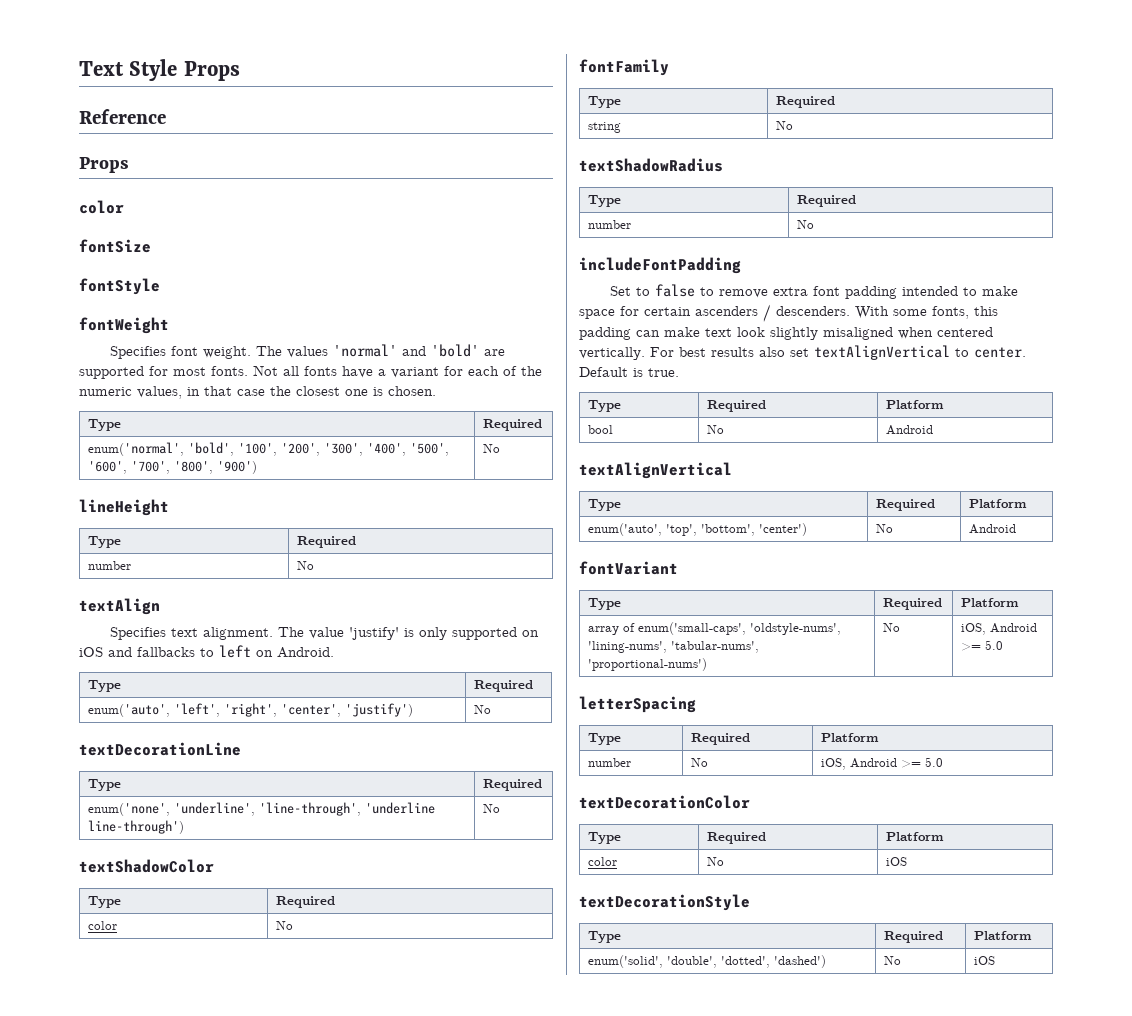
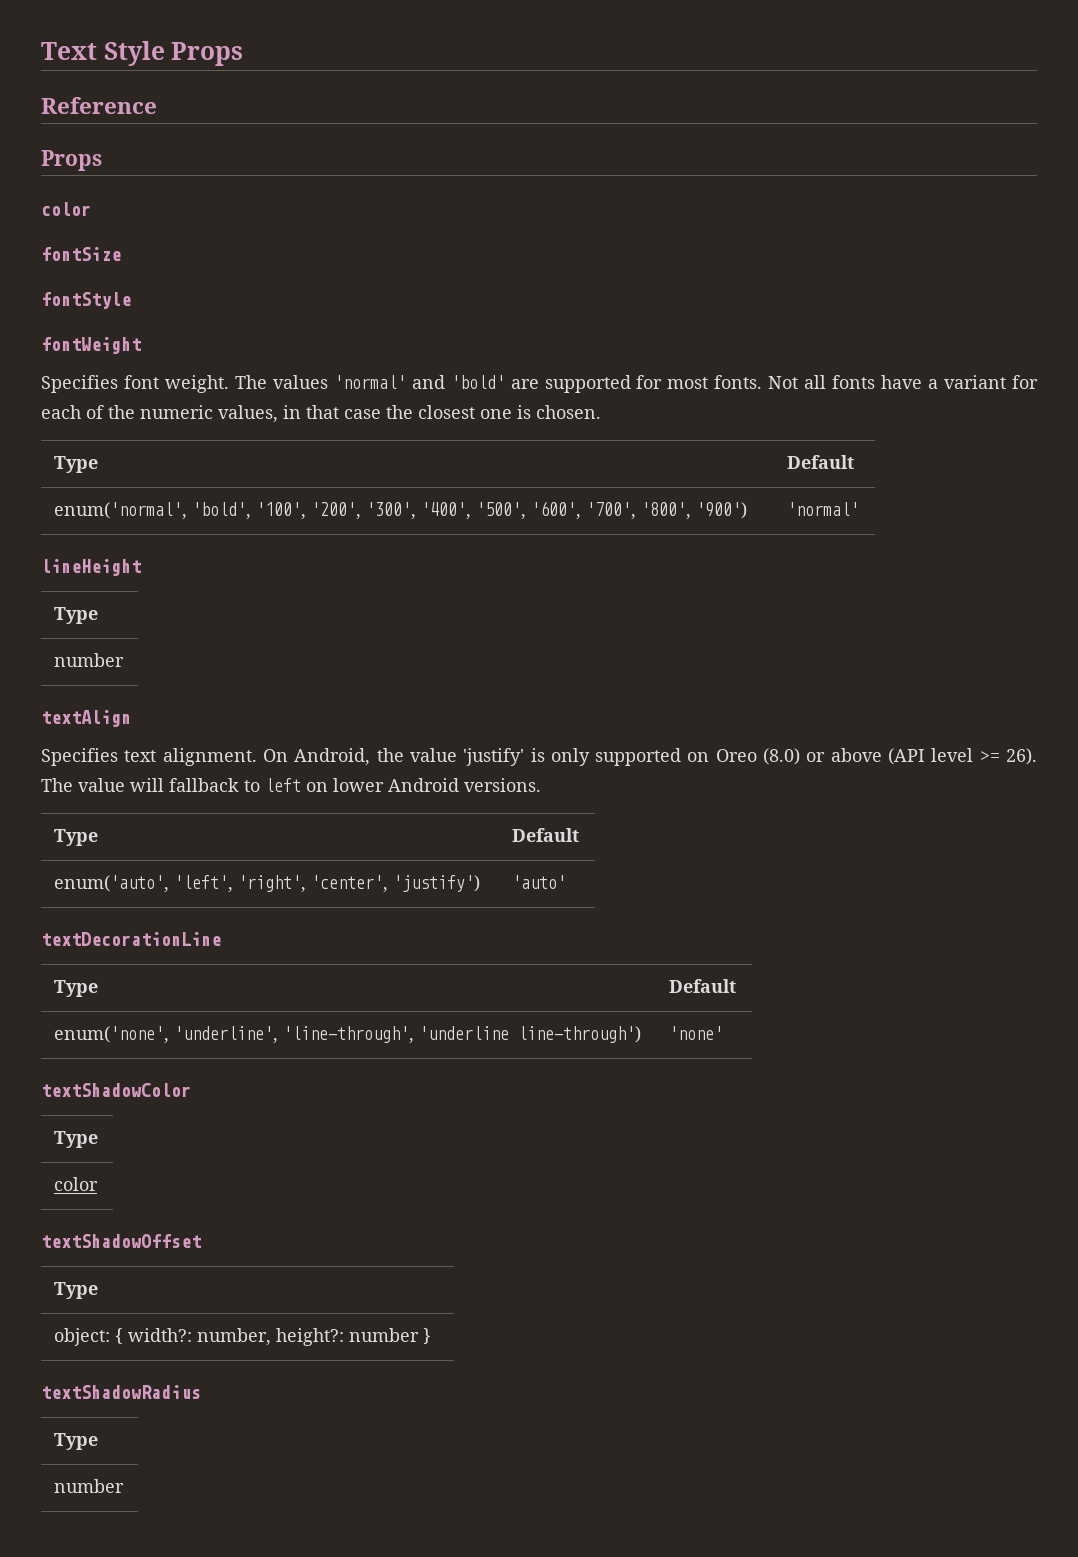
  Not all fonts have a variant for each of the numeric values, in that case the closest one is chosen.
- Type | Required
+ Type | Default
- enum('normal', 'bold', '100', '200', '300', '400', '500', '600', '700', '800', '900') | No
+ enum('normal', 'bold', '100', '200', '300', '400', '500', '600', '700', '800', '900') | 'normal'
  lineHeight
- Type | Required
- number | No
+ Type
+ number
- The value 'justify' is only supported on iOS and fallbacks to left on Android.
- Type | Required
+ On Android, the value 'justify' is only supported on Oreo (8.0) or above (API level >= 26). The value will fallback to left on lower Android versions.
+ Type | Default
- enum('auto', 'left', 'right', 'center', 'justify') | No
+ enum('auto', 'left', 'right', 'center', 'justify') | 'auto'
  textDecorationLine
- Type | Required
+ Type | Default
- enum('none', 'underline', 'line-through', 'underline line-through') | No
+ enum('none', 'underline', 'line-through', 'underline line-through') | 'none'
  textShadowColor
- Type | Required
- color | No
- fontFamily
- Type | Required
- string | No
+ Type
+ color
+ textShadowOffset
+ Type
+ object: { width?: number, height?: number }
  textShadowRadius
- Type | Required
- number | No
- includeFontPadding
- Set to false to remove extra font padding intended to make space for certain ascenders / descenders. With some fonts, this padding can make text look slightly misaligned when centered vertically. For best results also set textAlignVertical to center. Default is true.
- Type | Required | Platform
- bool | No | Android
- textAlignVertical
- Type | Required | Platform
- enum('auto', 'top', 'bottom', 'center') | No | Android
- fontVariant
- Type | Required | Platform
- array of enum('small-caps', 'oldstyle-nums', 'lining-nums', 'tabular-nums', 'proportional-nums') | No | iOS, Android >= 5.0
- letterSpacing
- Type | Required | Platform
- number | No | iOS, Android >= 5.0
- textDecorationColor
- Type | Required | Platform
- color | No | iOS
- textDecorationStyle
- Type | Required | Platform
- enum('solid', 'double', 'dotted', 'dashed') | No | iOS
+ Type
+ number

